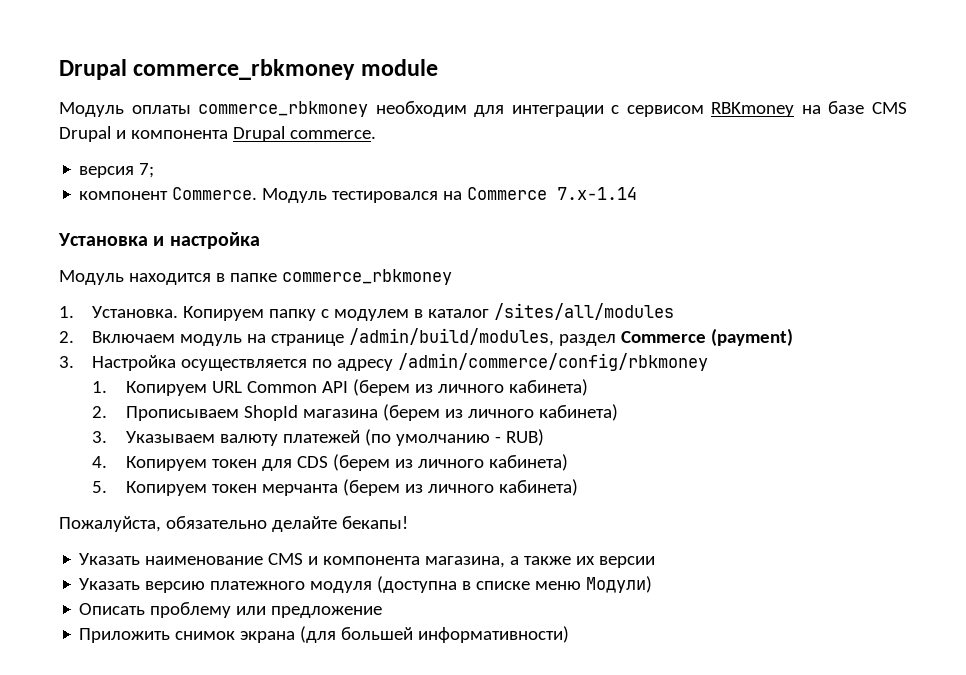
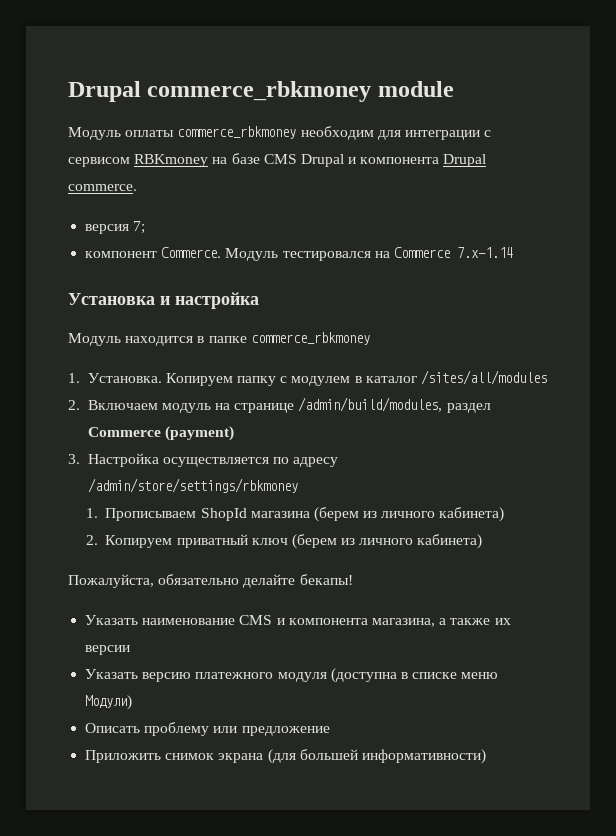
- 3. Настройка осуществляется по адресу /admin/commerce/config/rbkmoney
- 1. Копируем URL Common API (берем из личного кабинета)
- 2. Прописываем ShopId магазина (берем из личного кабинета)
+ 3. Настройка осуществляется по адресу /admin/store/settings/rbkmoney
+ 1. Прописываем ShopId магазина (берем из личного кабинета)
- 3. Указываем валюту платежей (по умолчанию - RUB)
- 4. Копируем токен для CDS (берем из личного кабинета)
- 5. Копируем токен мерчанта (берем из личного кабинета)
+ 2. Копируем приватный ключ (берем из личного кабинета)

